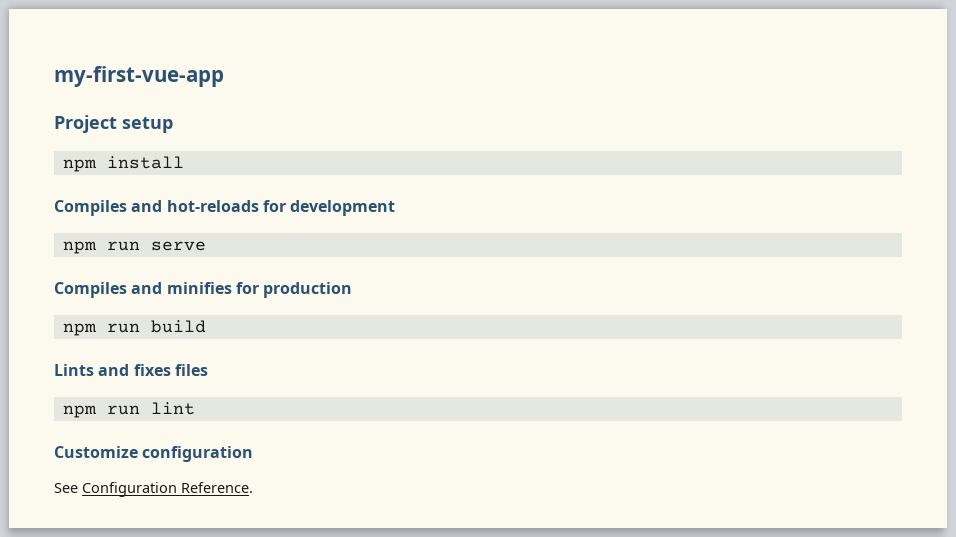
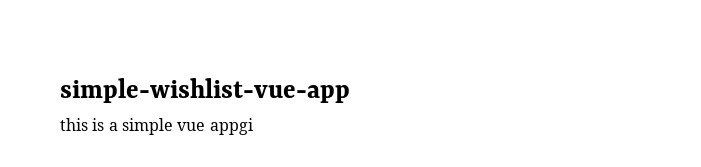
- my-first-vue-app
- Project setup
- npm install
- Compiles and hot-reloads for development
- npm run serve
- Compiles and minifies for production
- npm run build
- Lints and fixes files
- npm run lint
- Customize configuration
- See Configuration Reference.
+ simple-wishlist-vue-app
+ this is a simple vue appgi

